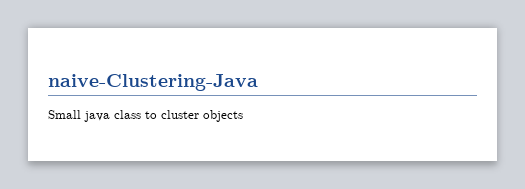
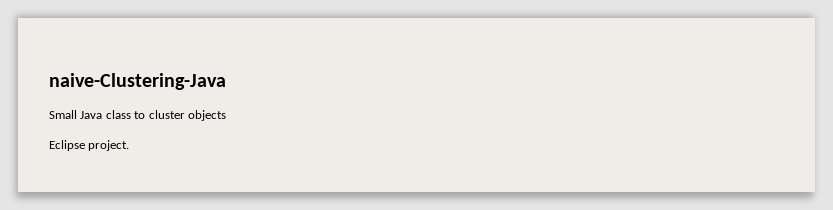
- Small java class to cluster objects
+ Small Java class to cluster objects
+ Eclipse project.

